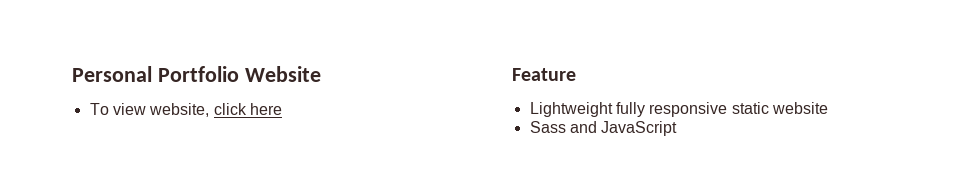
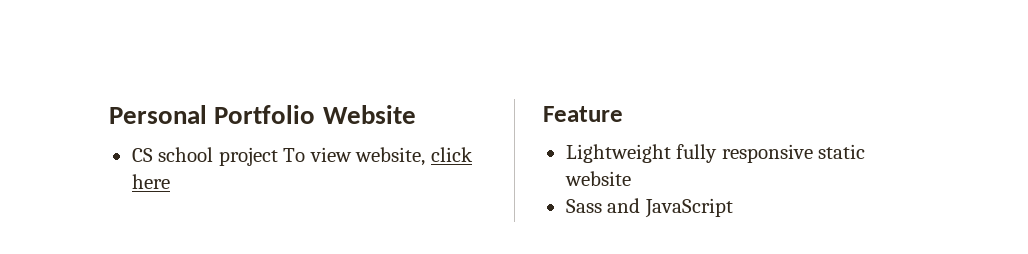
- To view website, click here
+ CS school project To view website, click here

